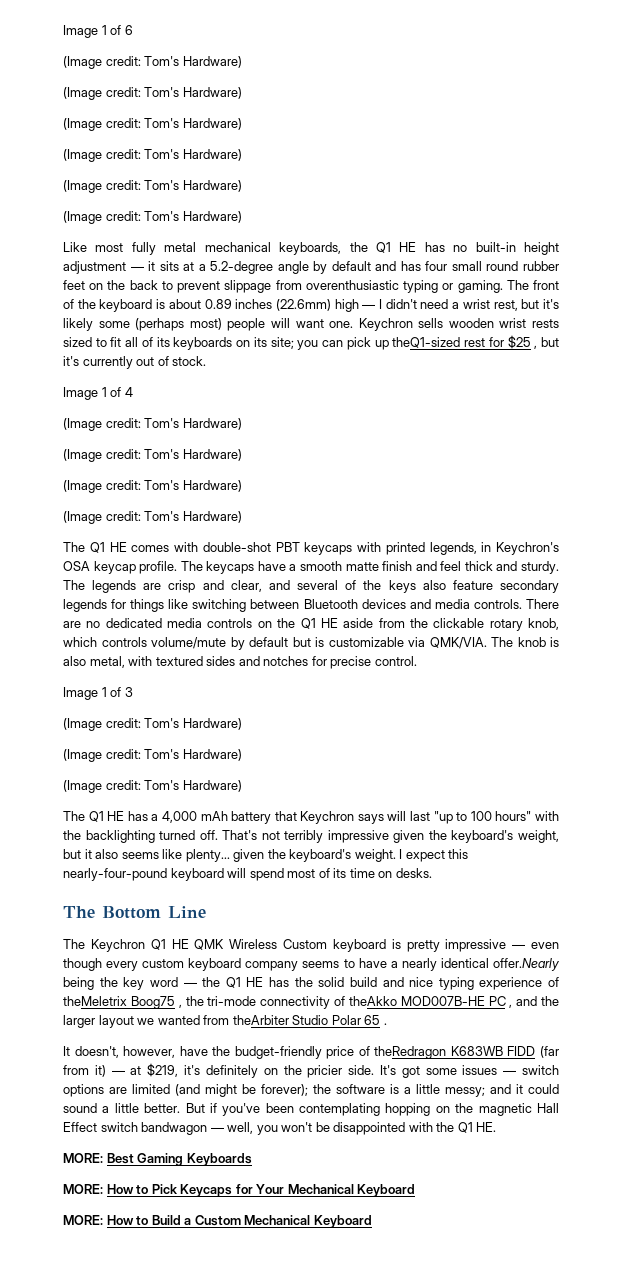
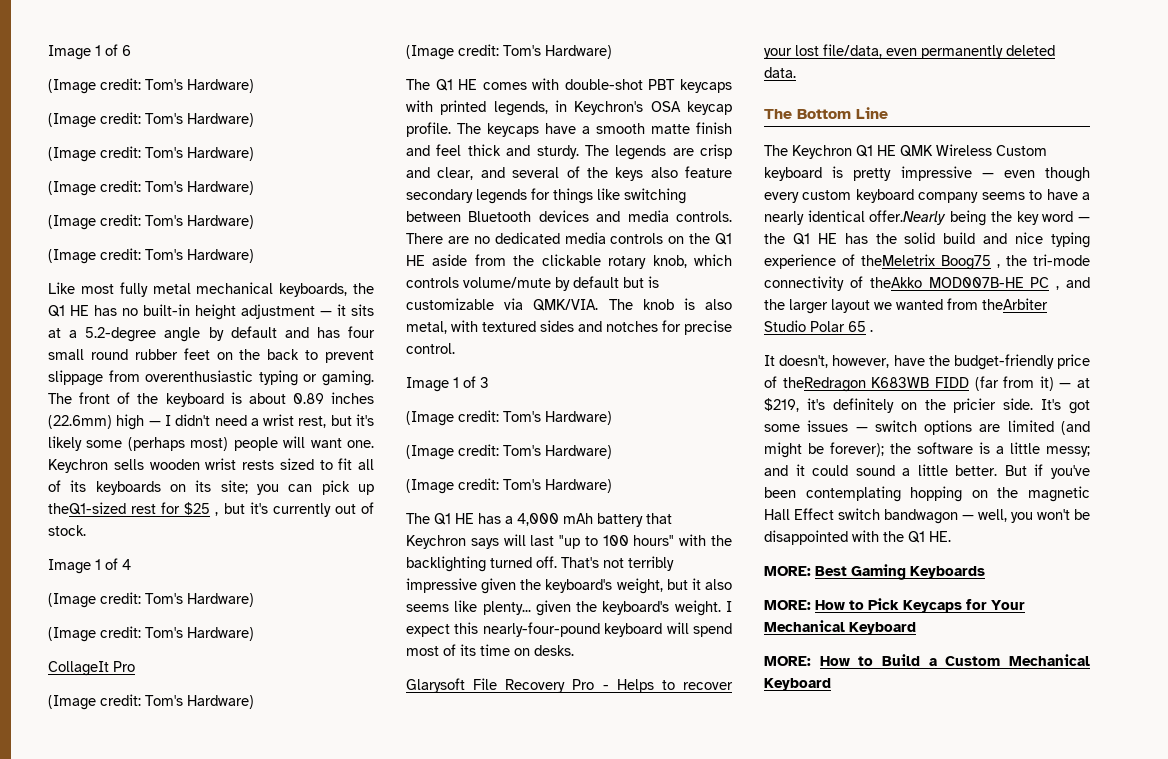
+ CollageIt Pro
+ Glarysoft File Recovery Pro - Helps to recover your lost file/data, even permanently deleted data.

